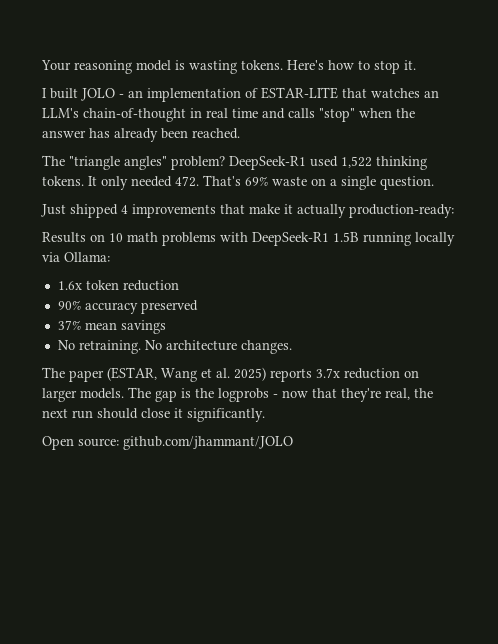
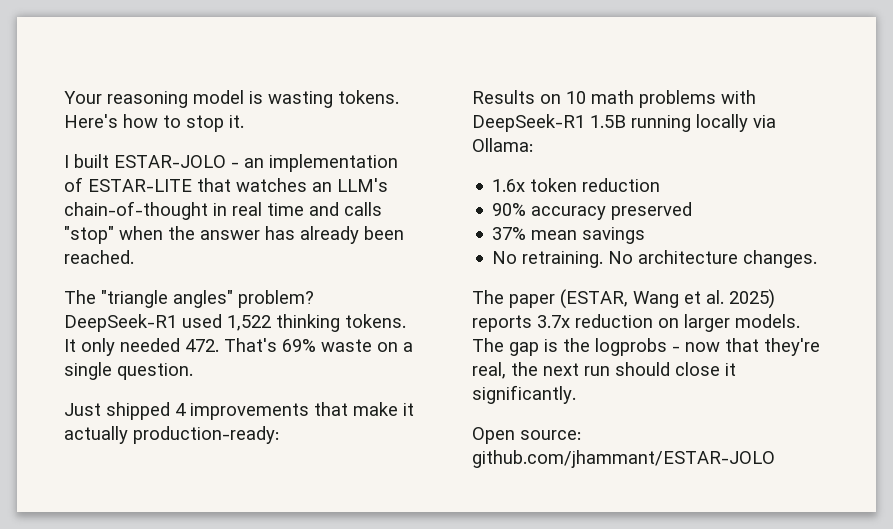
- I built JOLO - an implementation of ESTAR-LITE that watches an LLM's chain-of-thought in real time and calls "stop" when the answer has already been reached.
+ I built ESTAR-JOLO - an implementation of ESTAR-LITE that watches an LLM's chain-of-thought in real time and calls "stop" when the answer has already been reached.
- Open source: github.com/jhammant/JOLO
+ Open source: github.com/jhammant/ESTAR-JOLO

